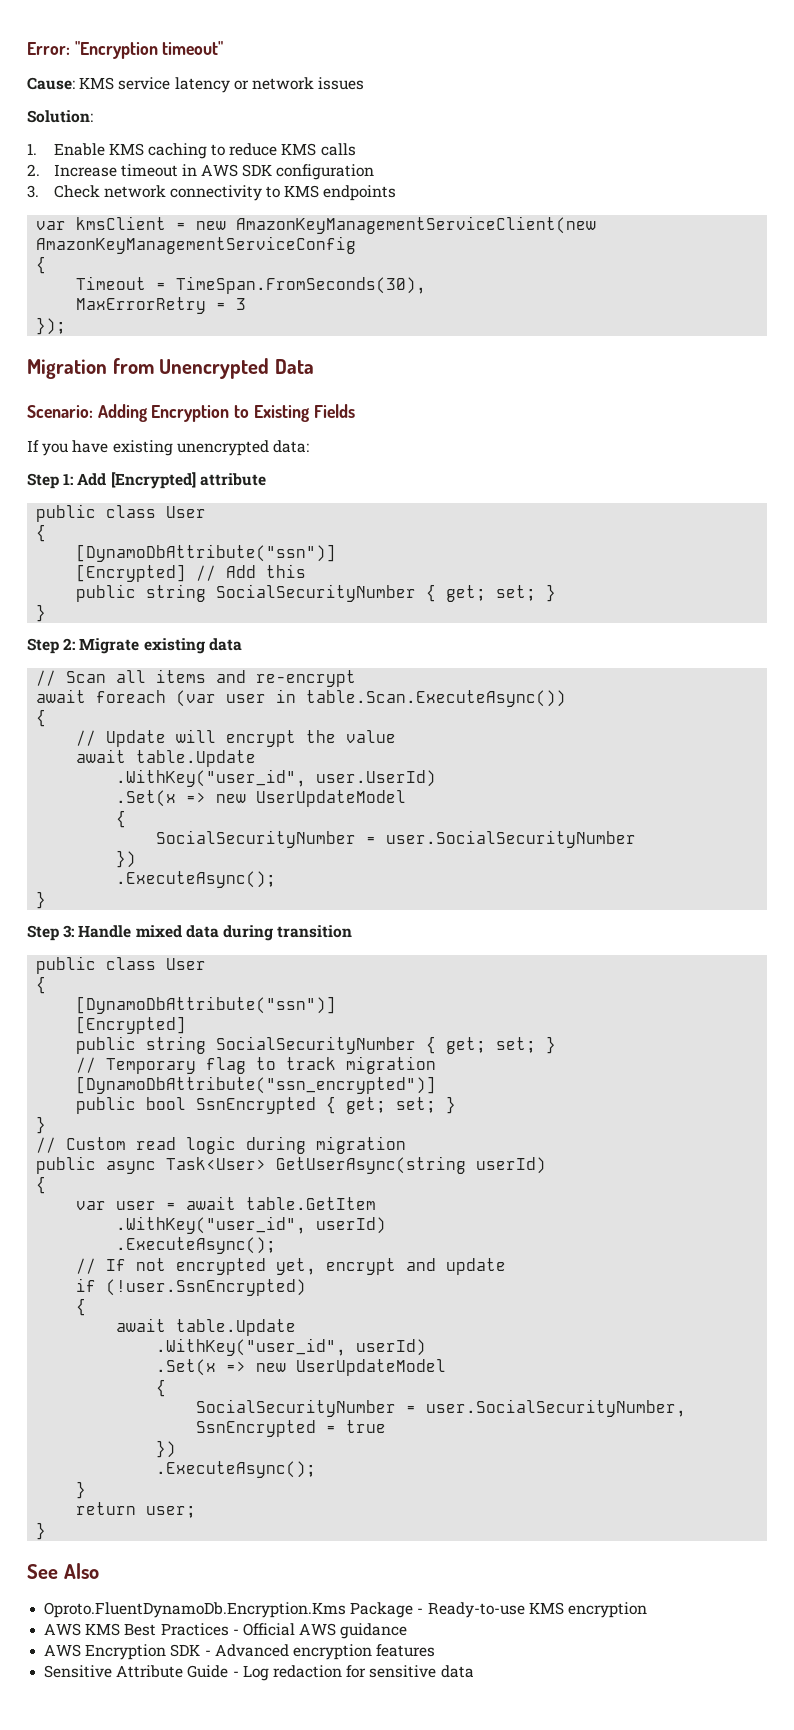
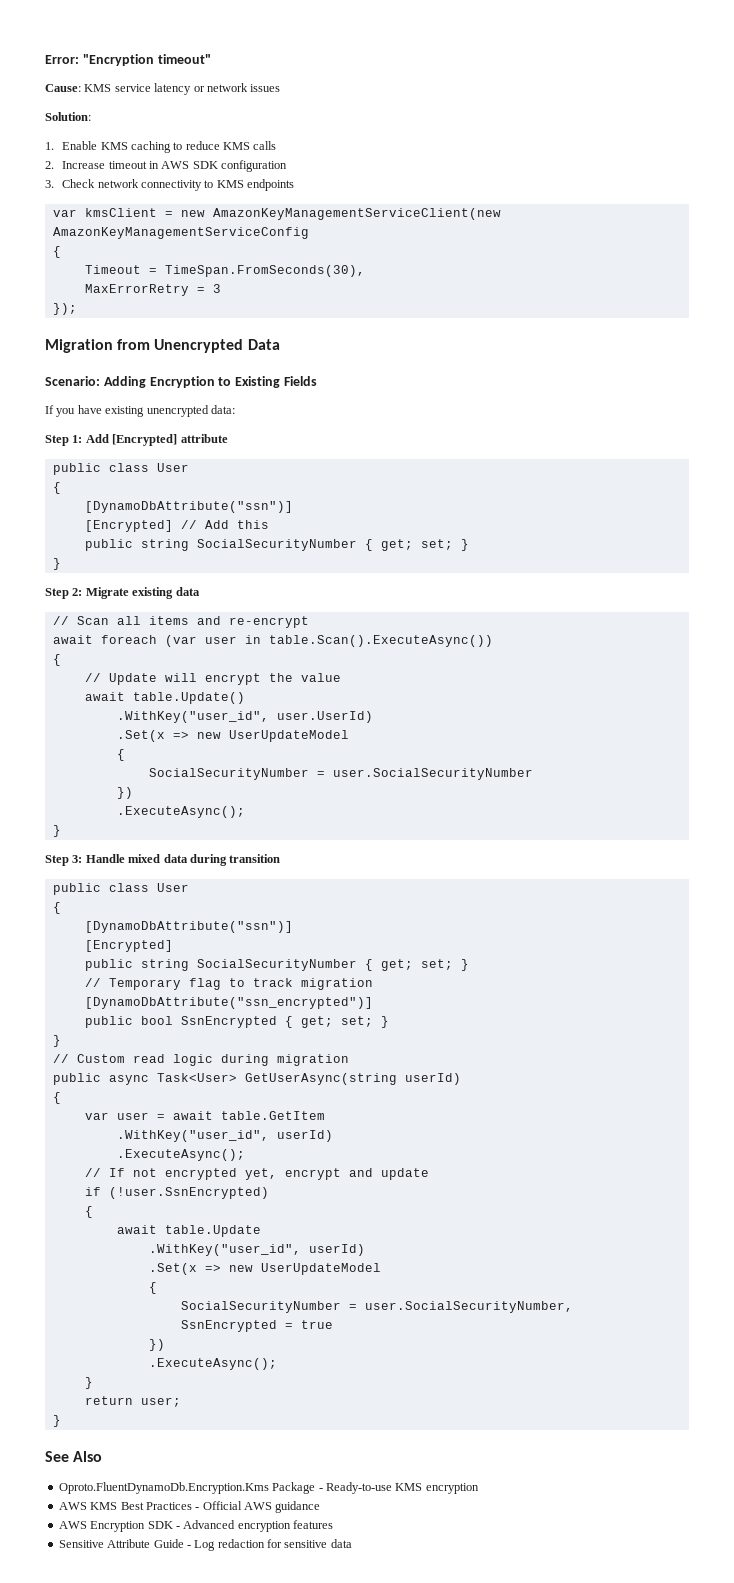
- await foreach (var user in table.Scan.ExecuteAsync())
+ await foreach (var user in table.Scan().ExecuteAsync())
  // Update will encrypt the value
- await table.Update
+ await table.Update()

